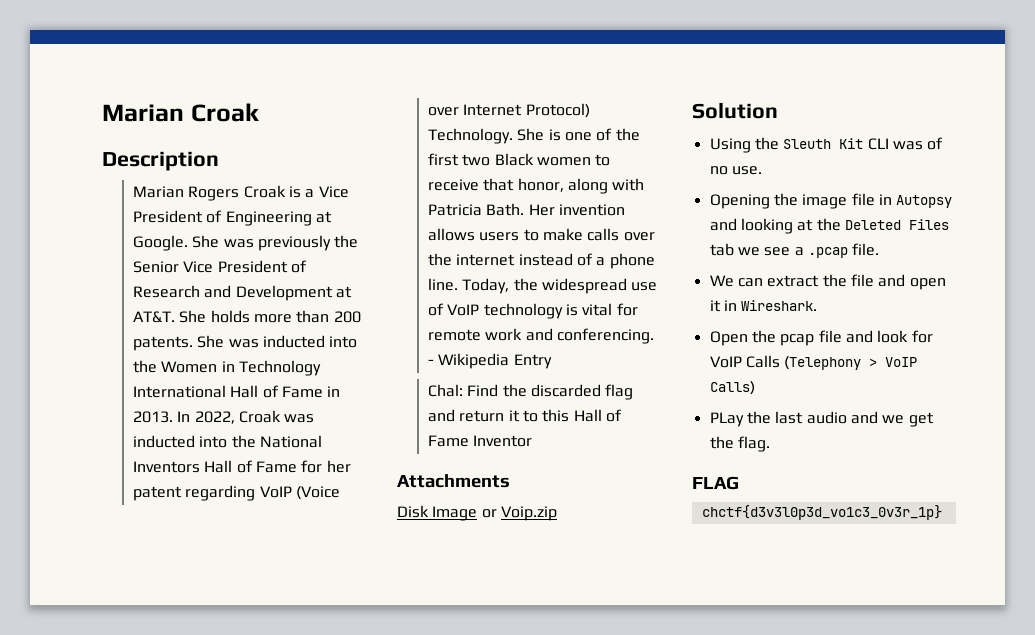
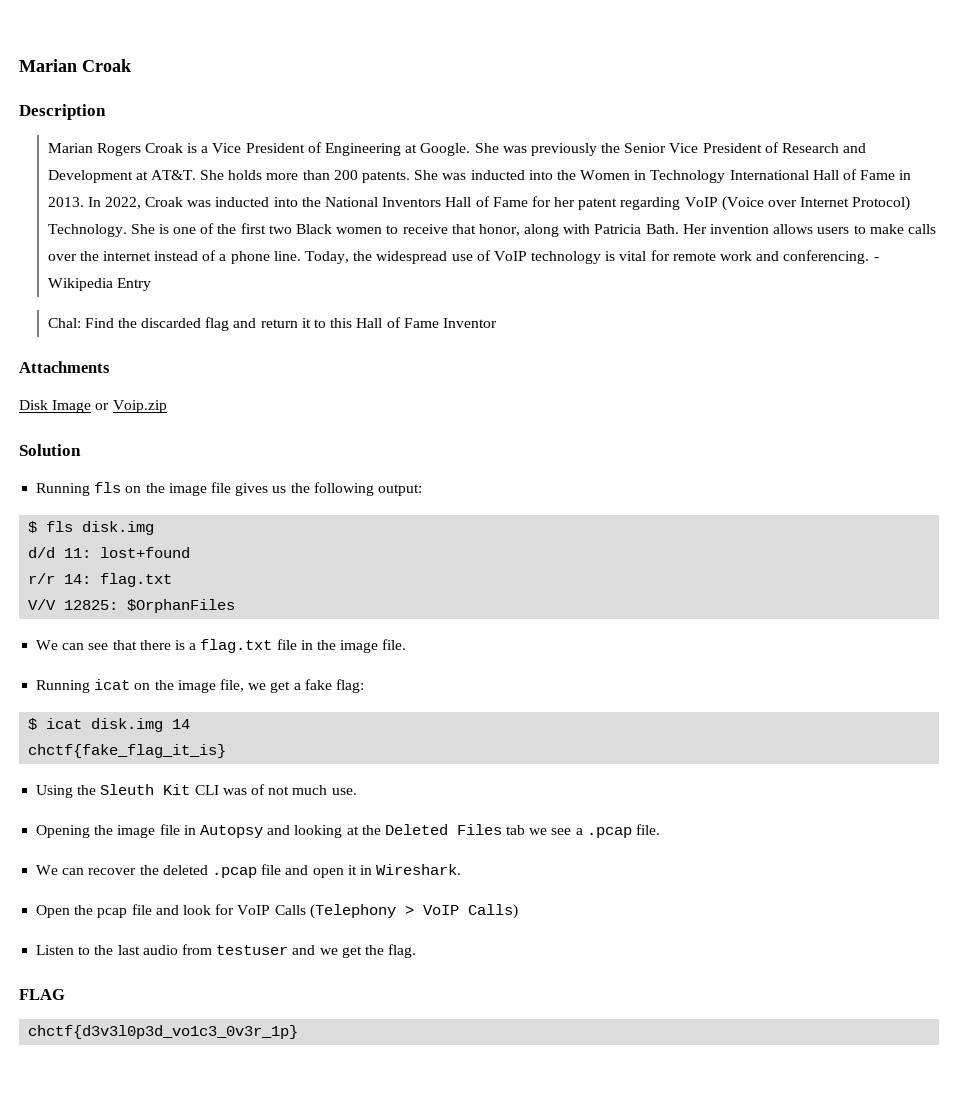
+ Running fls on the image file gives us the following output:
+ $ fls disk.img
+ d/d 11: lost+found
+ r/r 14: flag.txt
+ V/V 12825: $OrphanFiles
+ We can see that there is a flag.txt file in the image file.
+ Running icat on the image file, we get a fake flag:
+ $ icat disk.img 14
+ chctf{fake_flag_it_is}
- Using the Sleuth Kit CLI was of no use.
+ Using the Sleuth Kit CLI was of not much use.
- We can extract the file and open it in Wireshark.
+ We can recover the deleted .pcap file and open it in Wireshark.
- PLay the last audio and we get the flag.
+ Listen to the last audio from testuser and we get the flag.

